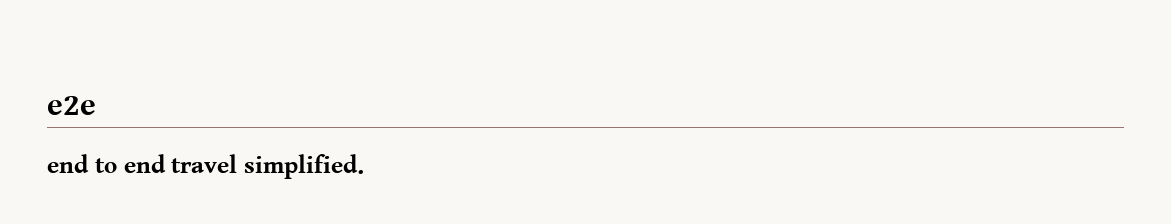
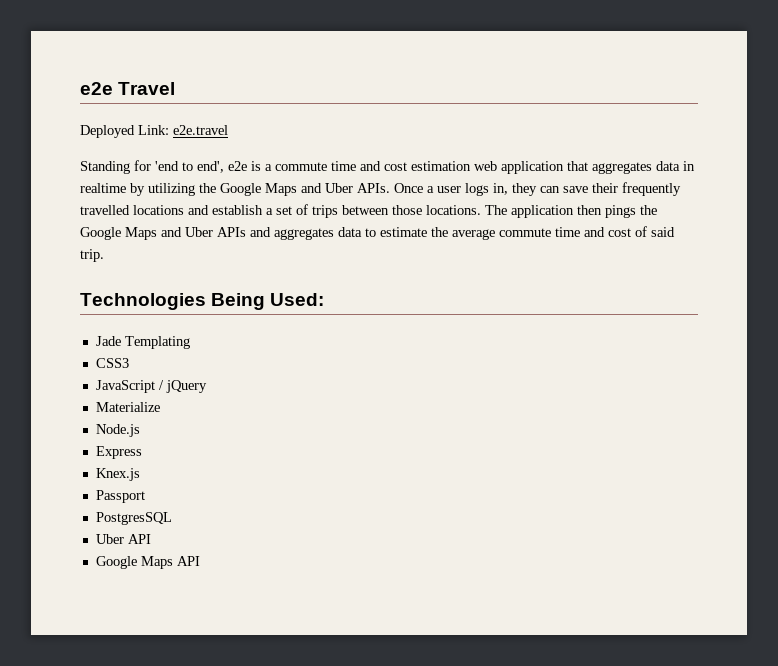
- e2e
- end to end travel simplified.
+ e2e Travel
+ Deployed Link: e2e.travel
+ Standing for 'end to end', e2e is a commute time and cost estimation web application that aggregates data in realtime by utilizing the Google Maps and Uber APIs. Once a user logs in, they can save their frequently travelled locations and establish a set of trips between those locations. The application then pings the Google Maps and Uber APIs and aggregates data to estimate the average commute time and cost of said trip.
+ Technologies Being Used:
+ Jade Templating
+ CSS3
+ JavaScript / jQuery
+ Materialize
+ Node.js
+ Express
+ Knex.js
+ Passport
+ PostgresSQL
+ Uber API
+ Google Maps API

